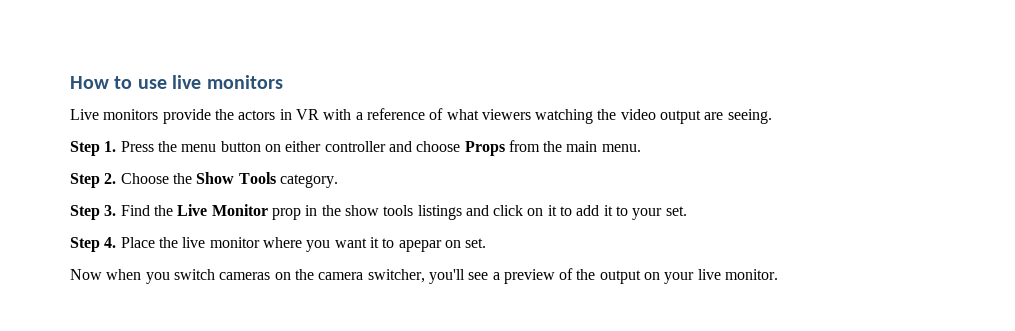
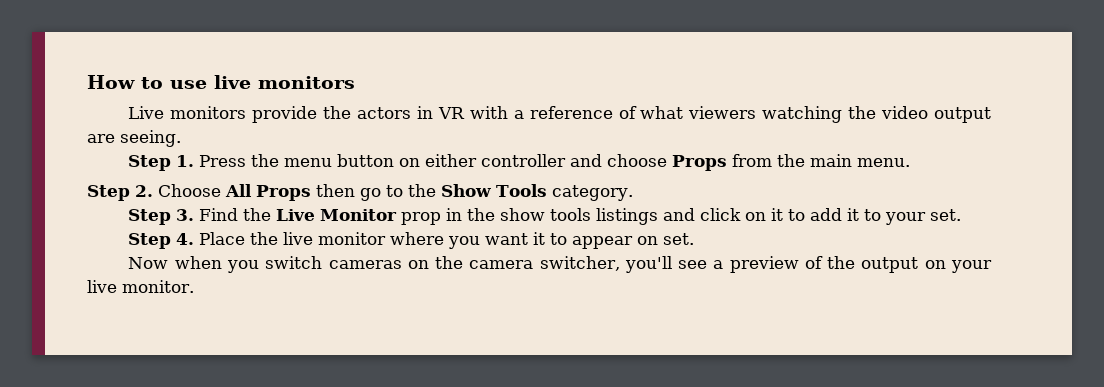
- Step 2. Choose the Show Tools category.
+ Step 2. Choose All Props then go to the Show Tools category.
- Step 4. Place the live monitor where you want it to apepar on set.
+ Step 4. Place the live monitor where you want it to appear on set.

